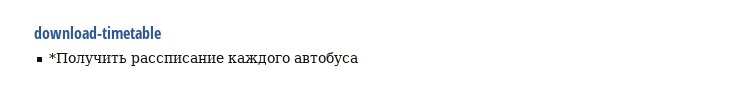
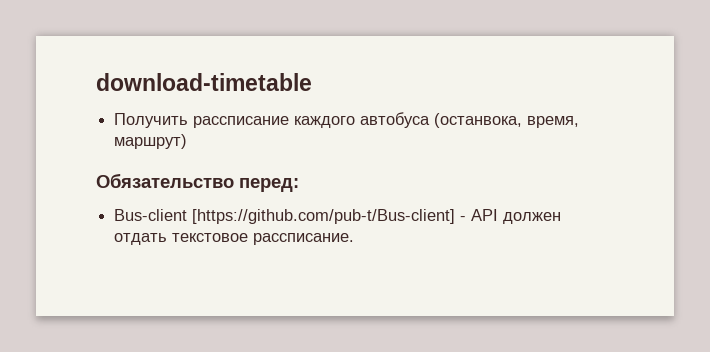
- *Получить рассписание каждого автобуса
+ Получить рассписание каждого автобуса (останвока, время, маршрут)
+ Обязательство перед:
+ Bus-client [https://github.com/pub-t/Bus-client] - API должен отдать текстовое рассписание.

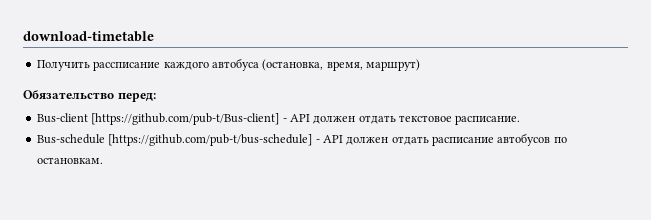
- Получить рассписание каждого автобуса (останвока, время, маршрут)
+ Получить рассписание каждого автобуса (остановка, время, маршрут)
- Bus-client [https://github.com/pub-t/Bus-client] - API должен отдать текстовое рассписание.
+ Bus-client [https://github.com/pub-t/Bus-client] - API должен отдать текстовое расписание.
+ Bus-schedule [https://github.com/pub-t/bus-schedule] - API должен отдать расписание автобусов по остановкам.

